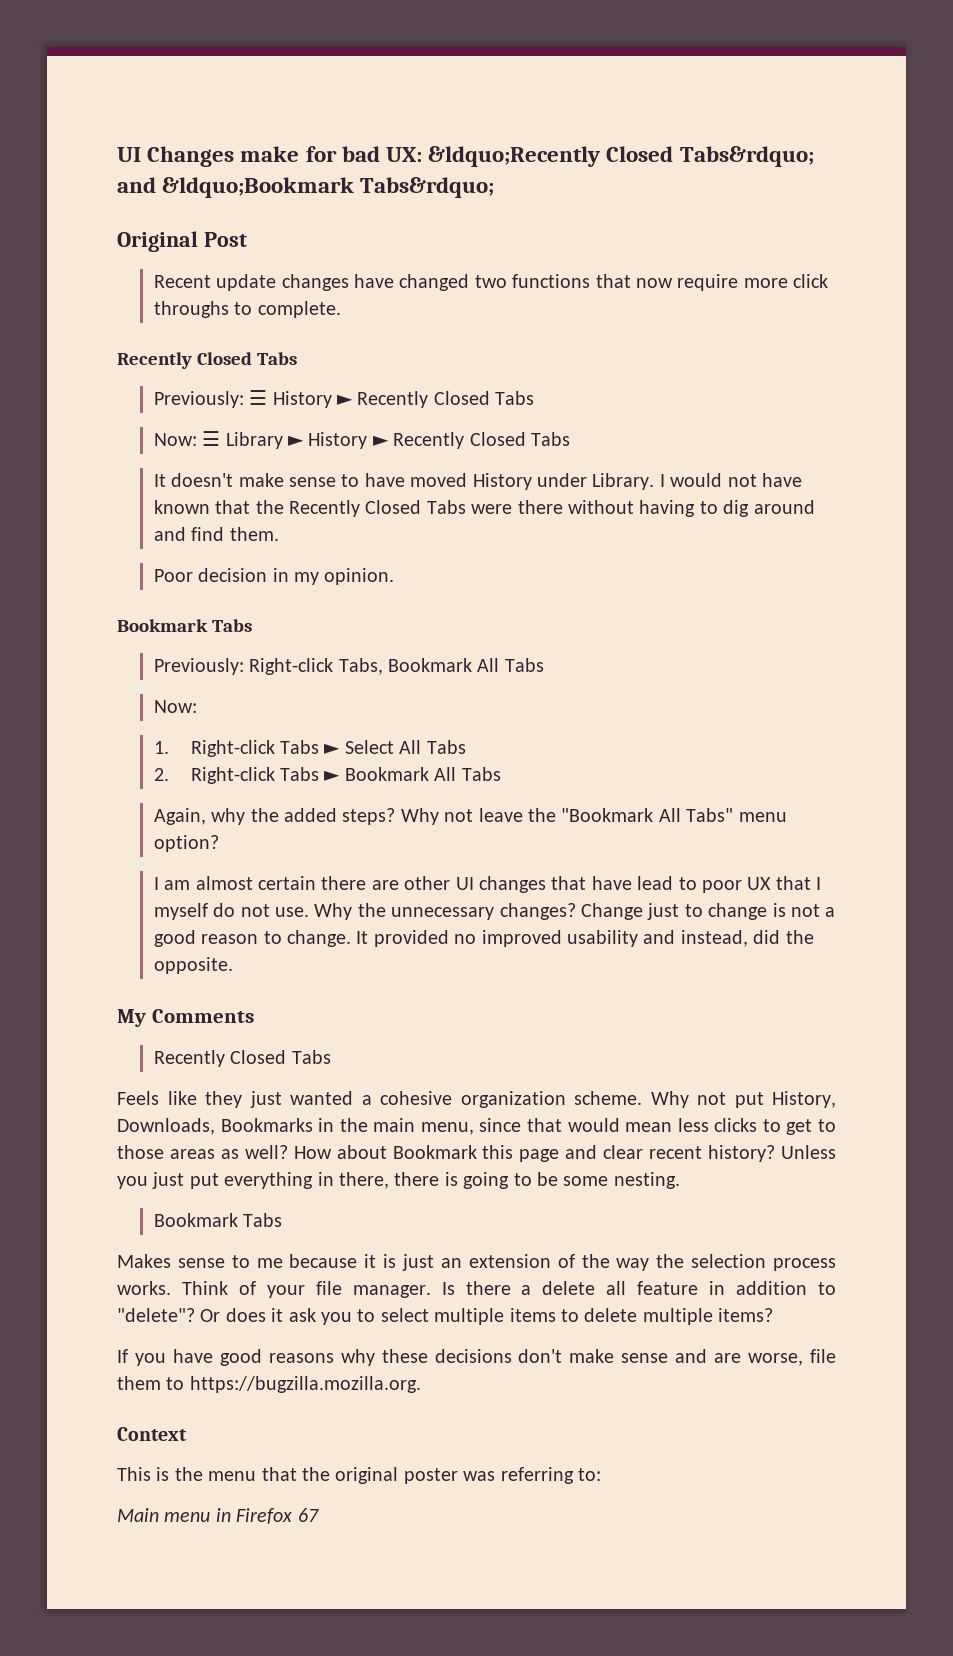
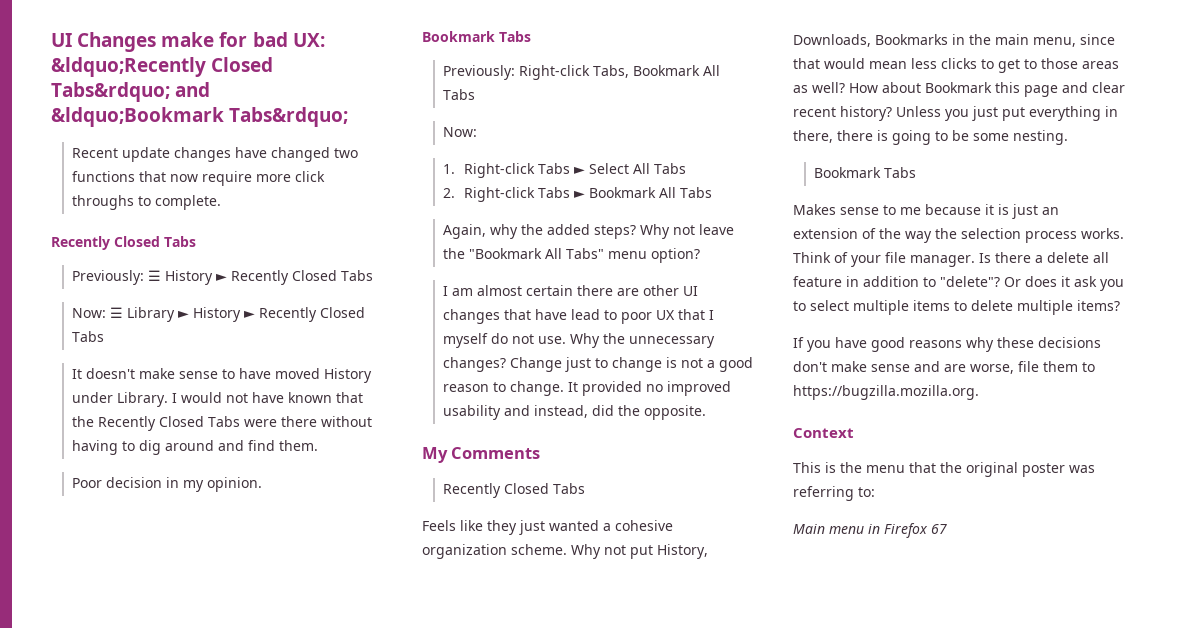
- Original Post

